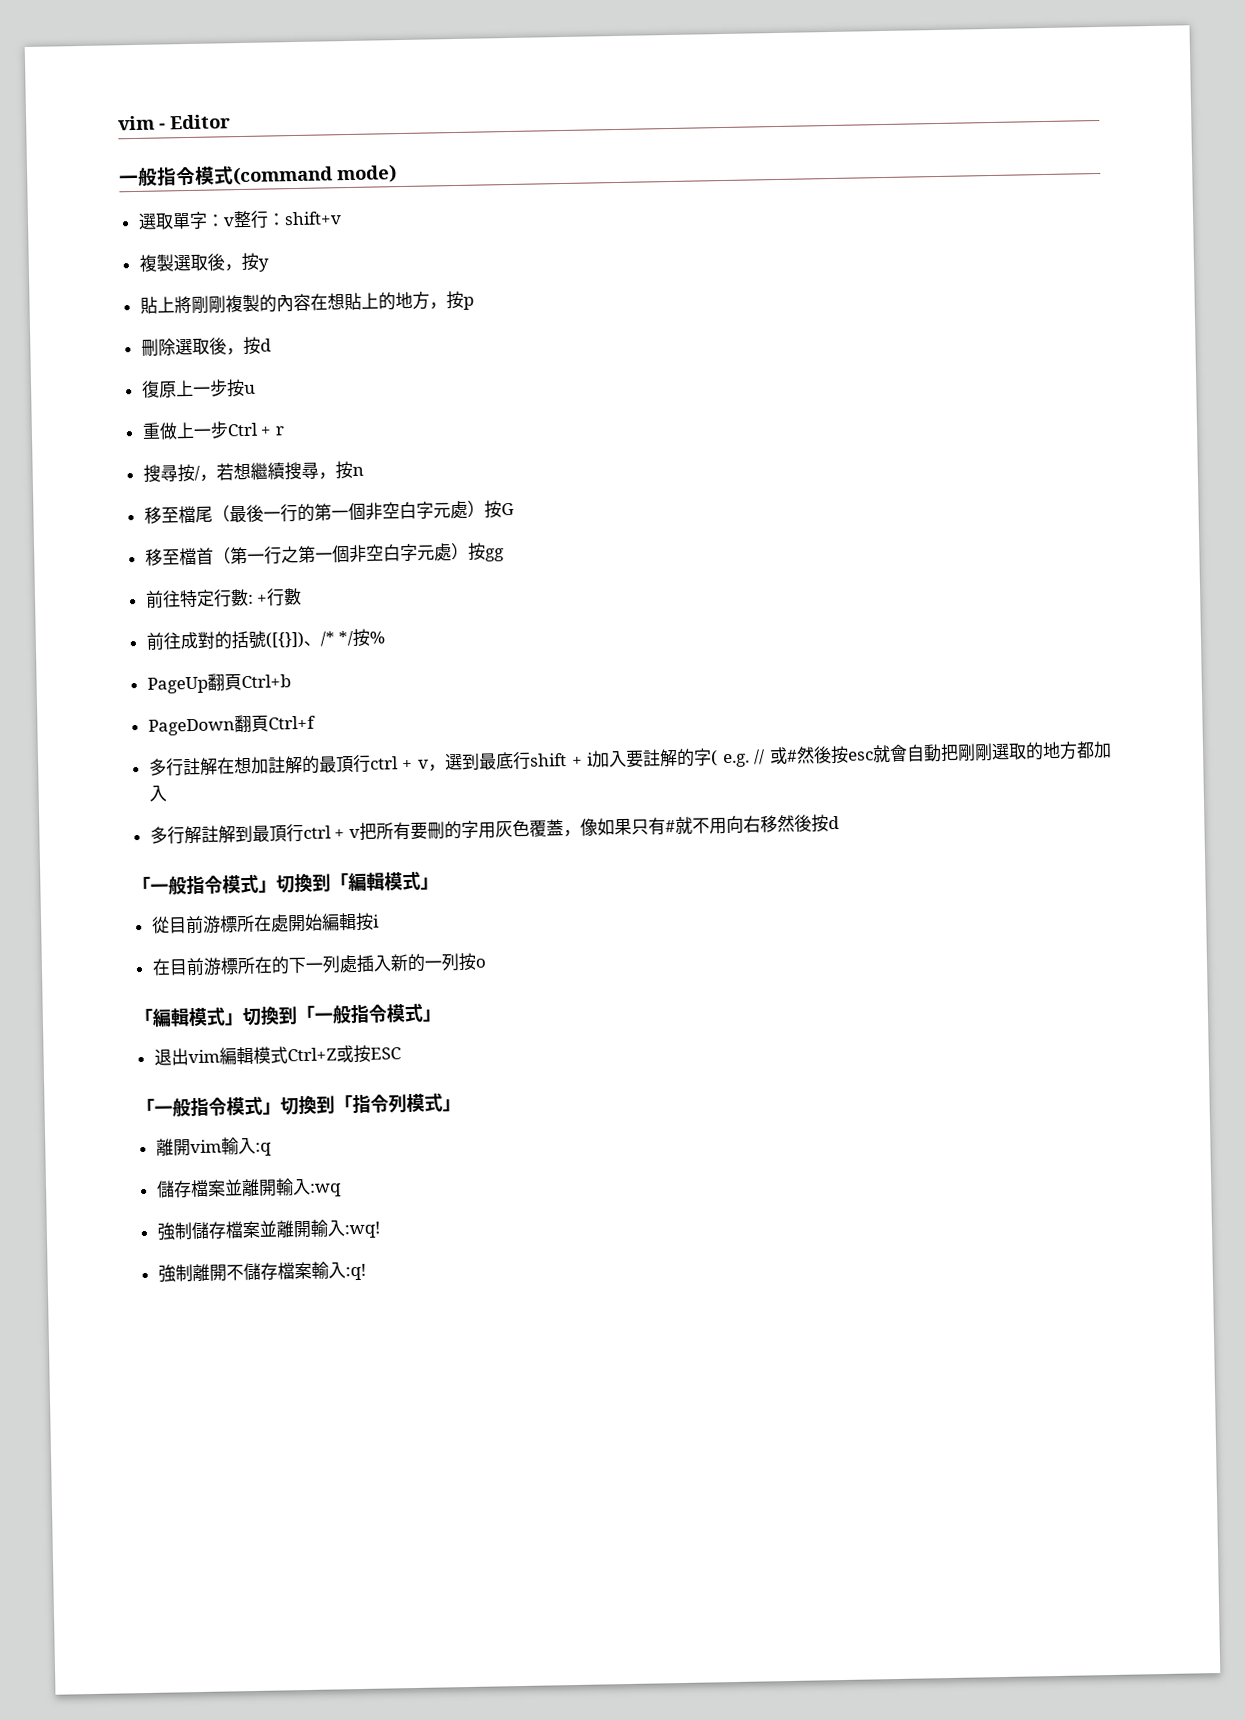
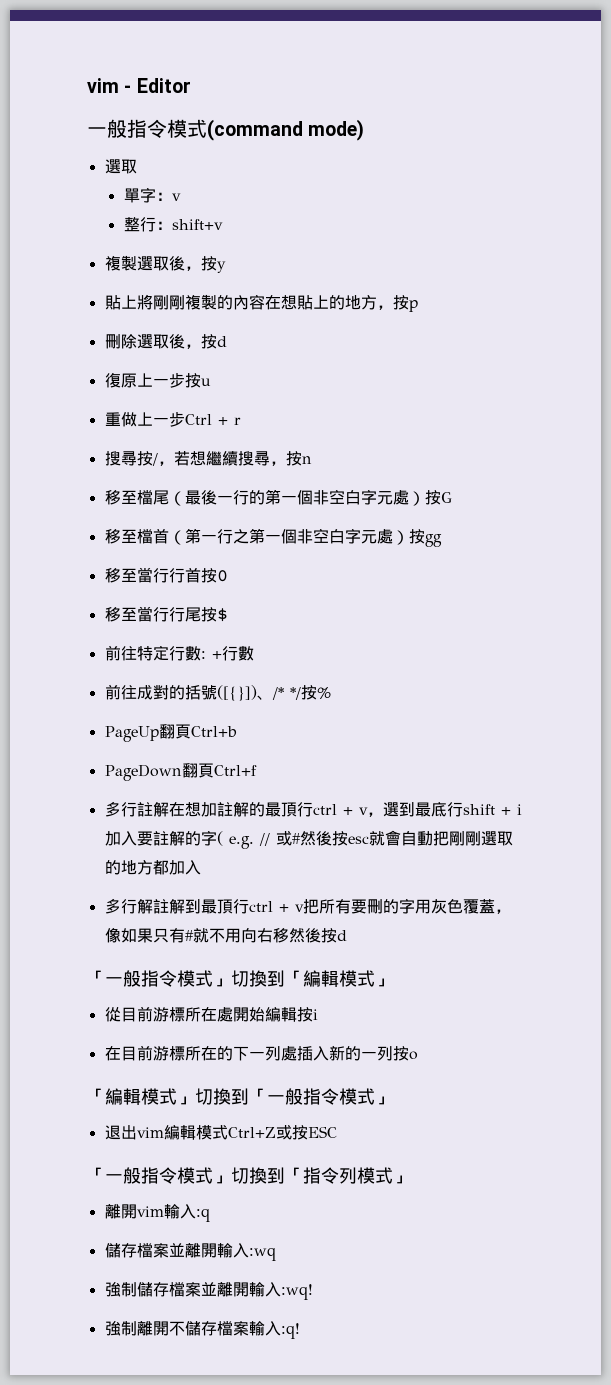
  一般指令模式(command mode)
- 選取單字：v整行：shift+v
+ 選取
+ 單字：v
+ 整行：shift+v
+ 移至當行行首按0
+ 移至當行行尾按$

